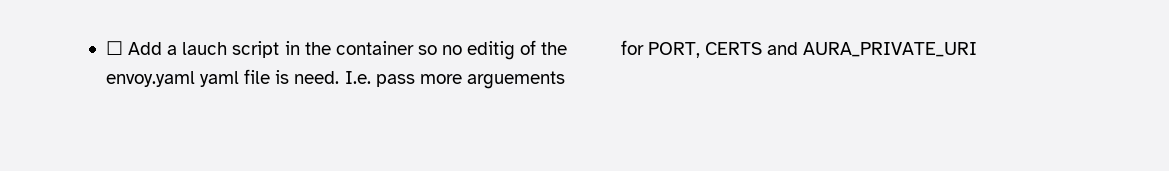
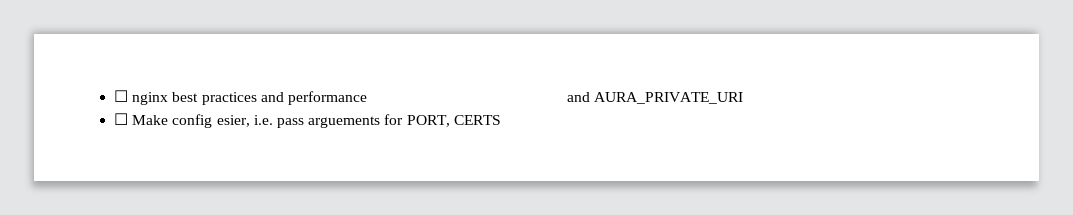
- ☐ Add a lauch script in the container so no editig of the envoy.yaml yaml file is need. I.e. pass more arguements for PORT, CERTS and AURA_PRIVATE_URI
+ ☐ nginx best practices and performance
+ ☐ Make config esier, i.e. pass arguements for PORT, CERTS and AURA_PRIVATE_URI

